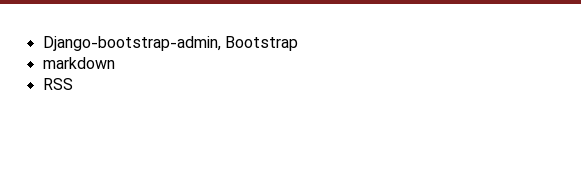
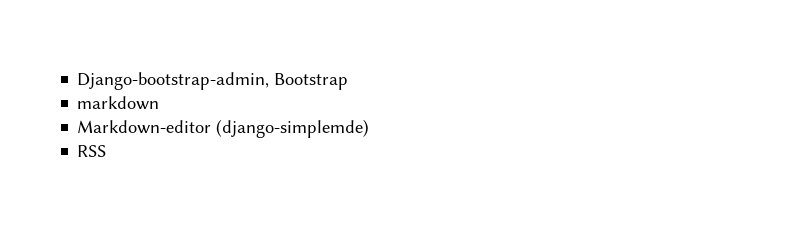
+ Markdown-editor (django-simplemde)

